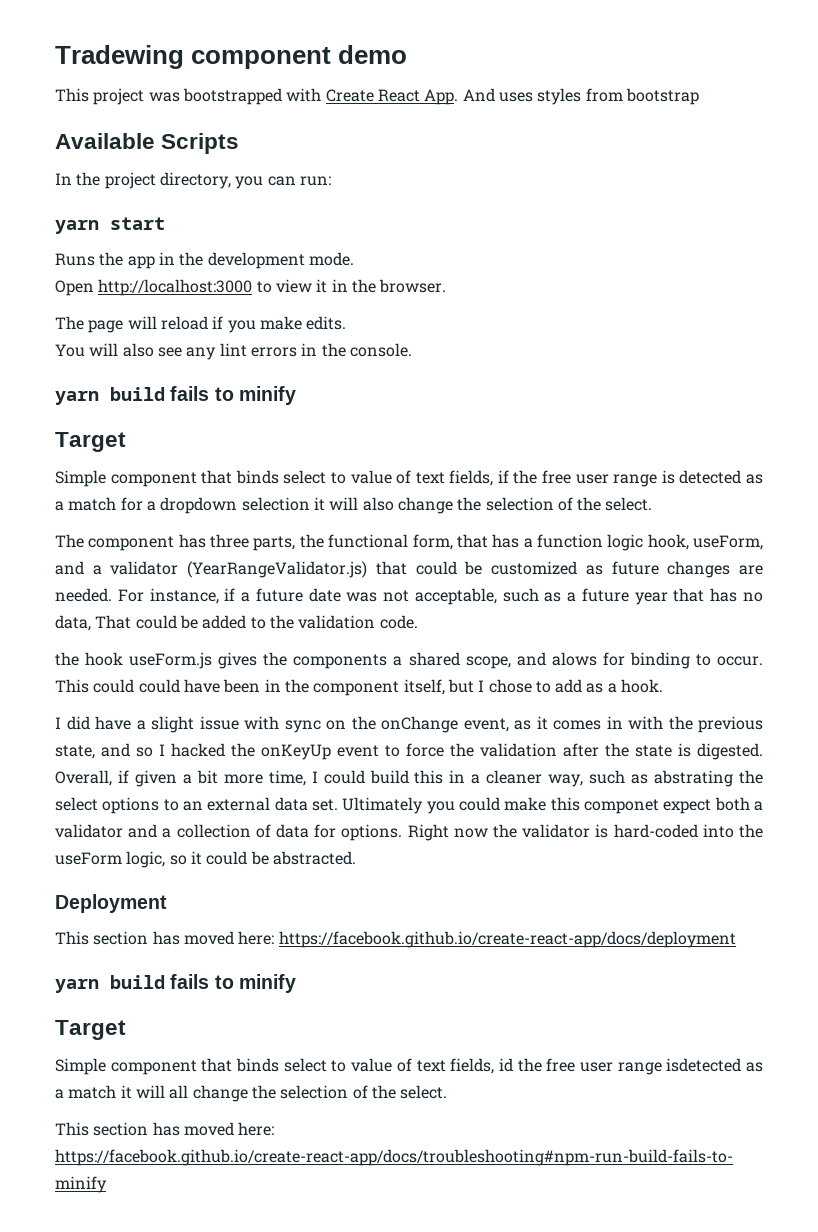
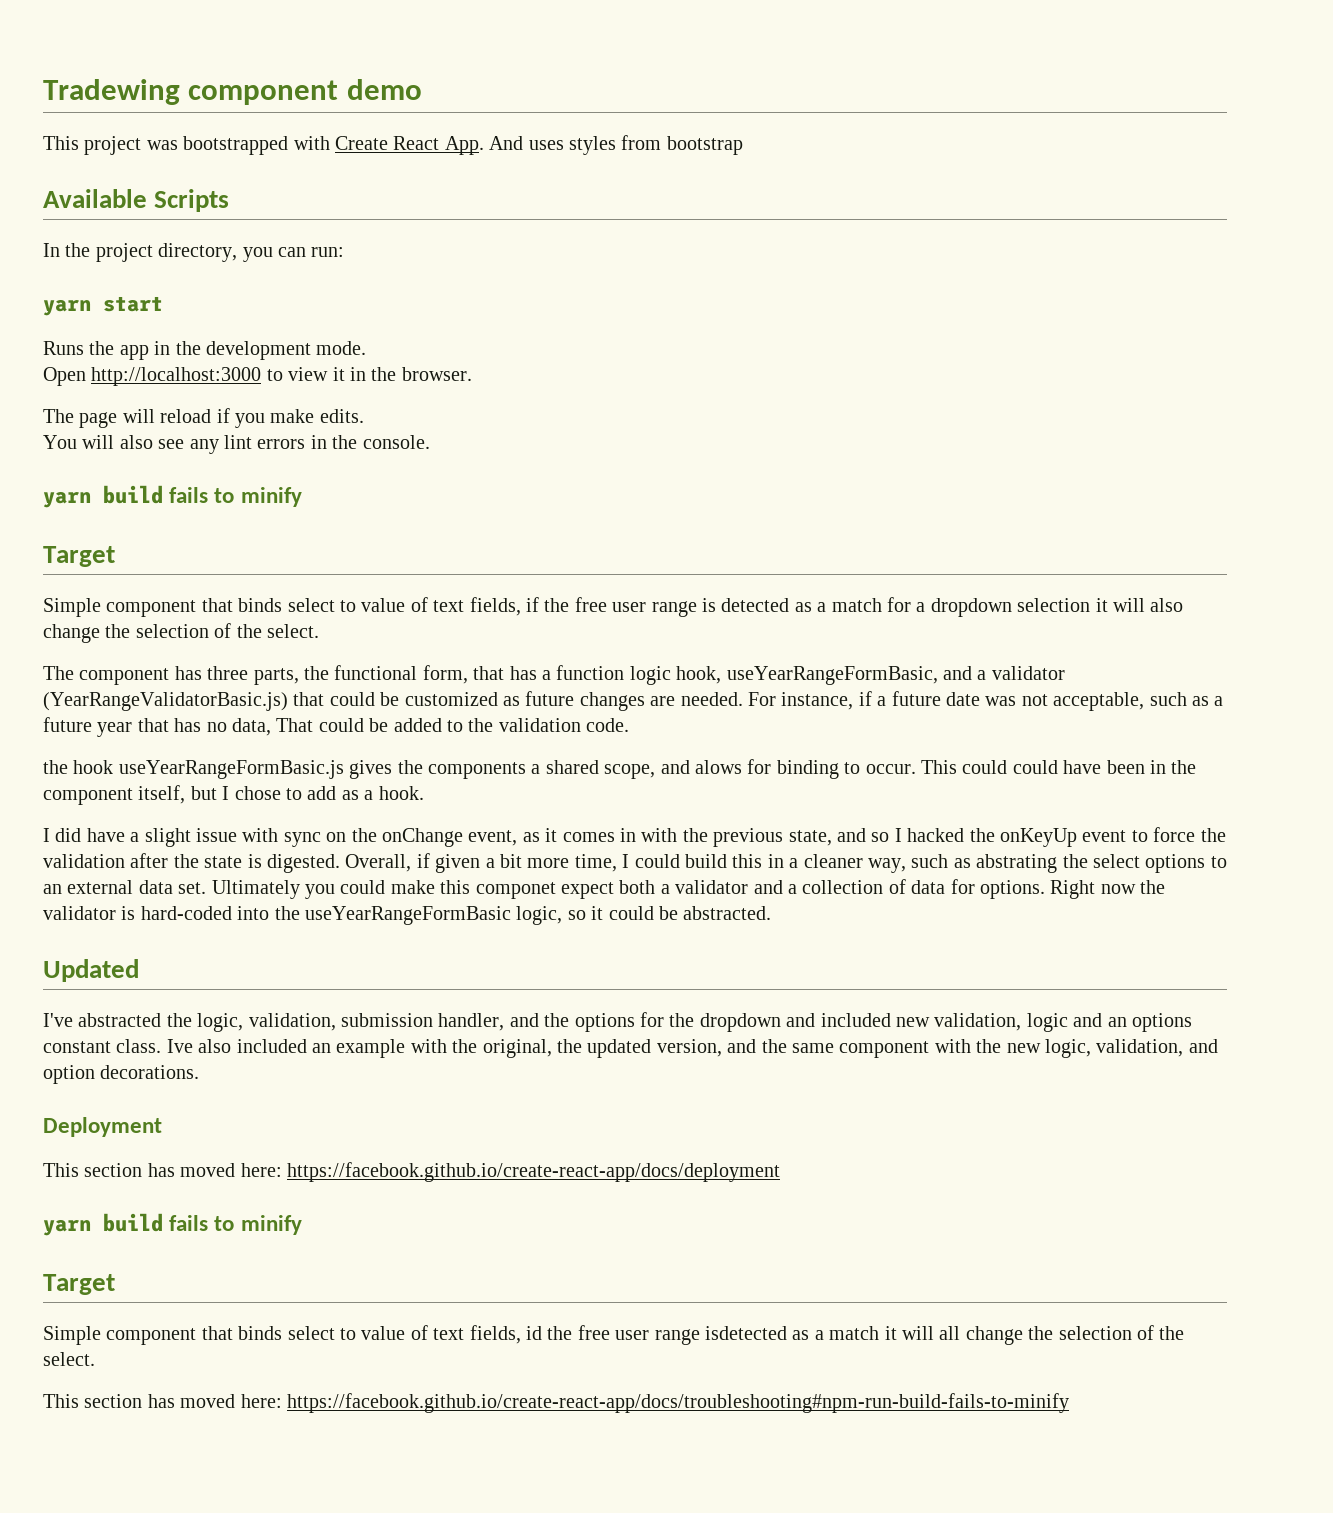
- The component has three parts, the functional form, that has a function logic hook, useForm, and a validator (YearRangeValidator.js) that could be customized as future changes are needed.
+ The component has three parts, the functional form, that has a function logic hook, useYearRangeFormBasic, and a validator (YearRangeValidatorBasic.js) that could be customized as future changes are needed.
- the hook useForm.js gives the components a shared scope, and alows for binding to occur.
+ the hook useYearRangeFormBasic.js gives the components a shared scope, and alows for binding to occur.
- Right now the validator is hard-coded into the useForm logic, so it could be abstracted.
+ Right now the validator is hard-coded into the useYearRangeFormBasic logic, so it could be abstracted.
+ Updated
+ I've abstracted the logic, validation, submission handler, and the options for the dropdown and included new validation, logic and an options constant class. Ive also included an example with the original, the updated version, and the same component with the new logic, validation, and option decorations.

